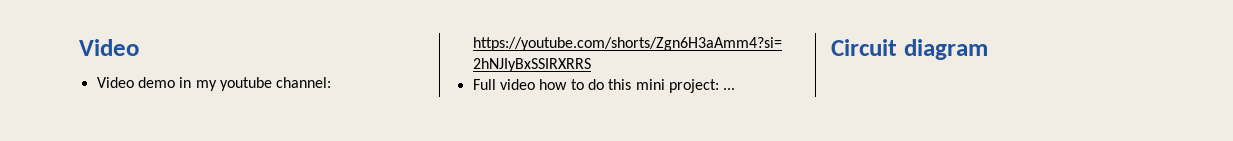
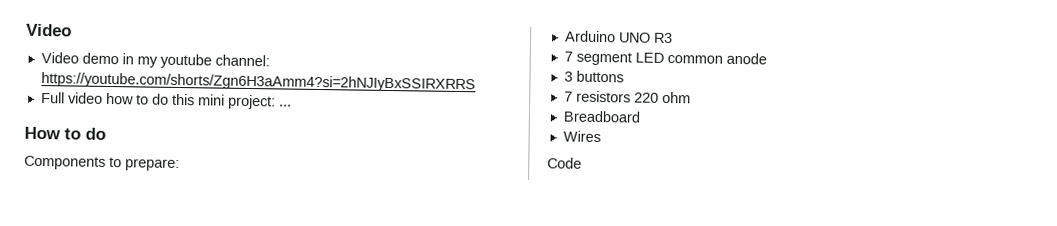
- Circuit diagram
+ How to do
+ Components to prepare:
+ Arduino UNO R3
+ 7 segment LED common anode
+ 3 buttons
+ 7 resistors 220 ohm
+ Breadboard
+ Wires
+ Code

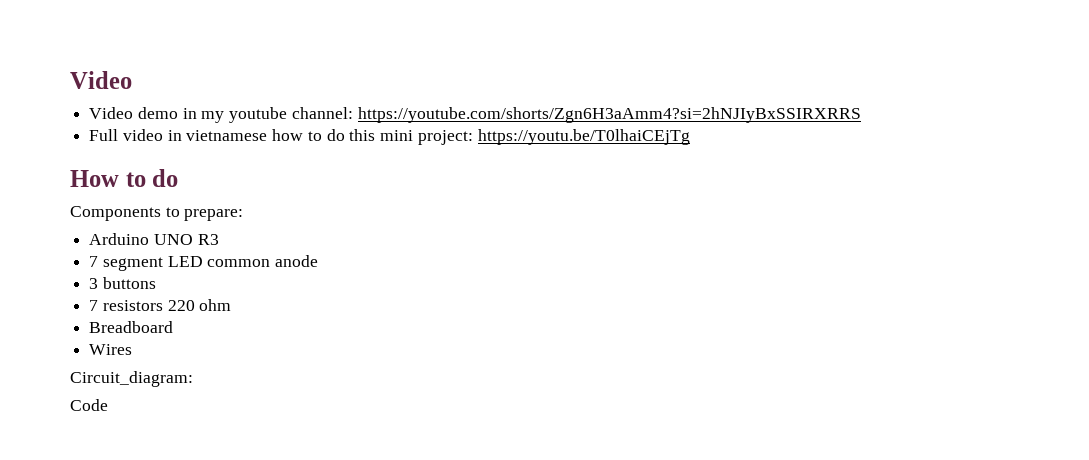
- Full video how to do this mini project: ...
+ Full video in vietnamese how to do this mini project: https://youtu.be/T0lhaiCEjTg
+ Circuit_diagram:

